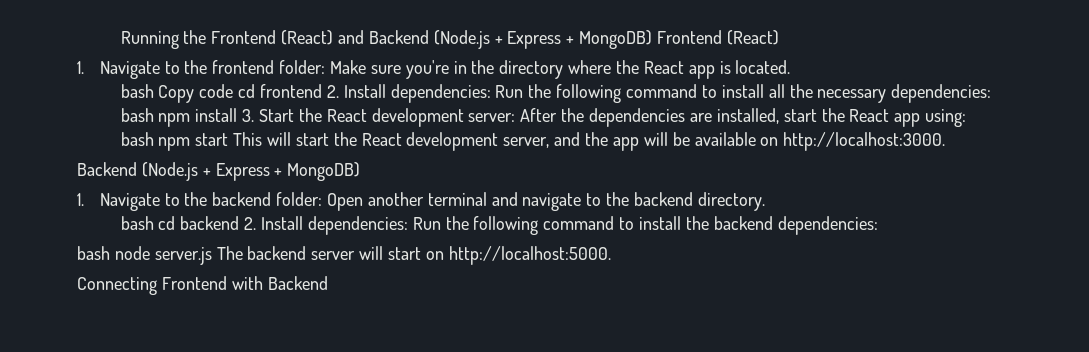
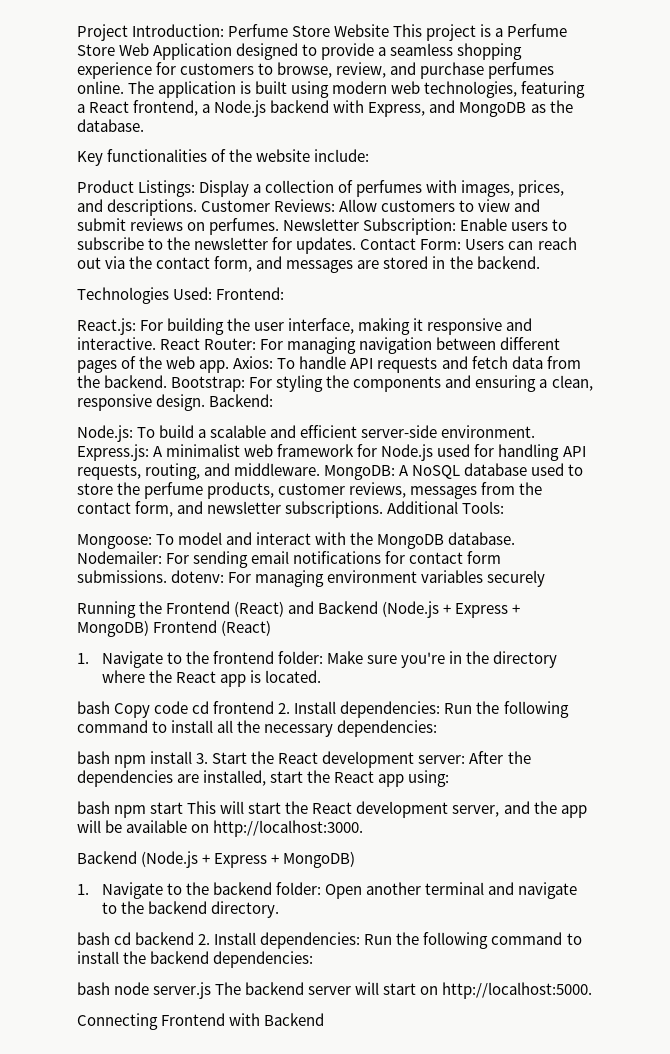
+ Project Introduction: Perfume Store Website This project is a Perfume Store Web Application designed to provide a seamless shopping experience for customers to browse, review, and purchase perfumes online. The application is built using modern web technologies, featuring a React frontend, a Node.js backend with Express, and MongoDB as the database.
+ Key functionalities of the website include:
+ Product Listings: Display a collection of perfumes with images, prices, and descriptions. Customer Reviews: Allow customers to view and submit reviews on perfumes. Newsletter Subscription: Enable users to subscribe to the newsletter for updates. Contact Form: Users can reach out via the contact form, and messages are stored in the backend.
+ Technologies Used: Frontend:
+ React.js: For building the user interface, making it responsive and interactive. React Router: For managing navigation between different pages of the web app. Axios: To handle API requests and fetch data from the backend. Bootstrap: For styling the components and ensuring a clean, responsive design. Backend:
+ Node.js: To build a scalable and efficient server-side environment. Express.js: A minimalist web framework for Node.js used for handling API requests, routing, and middleware. MongoDB: A NoSQL database used to store the perfume products, customer reviews, messages from the contact form, and newsletter subscriptions. Additional Tools:
+ Mongoose: To model and interact with the MongoDB database. Nodemailer: For sending email notifications for contact form submissions. dotenv: For managing environment variables securely

